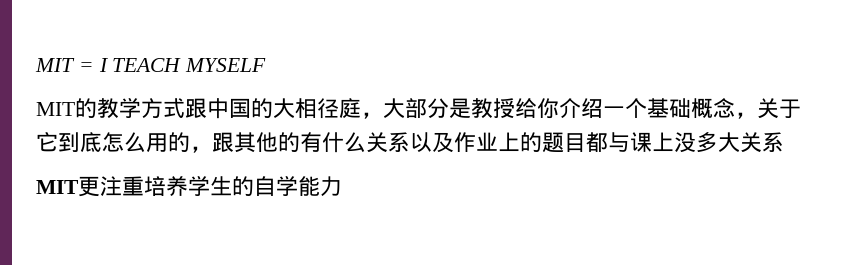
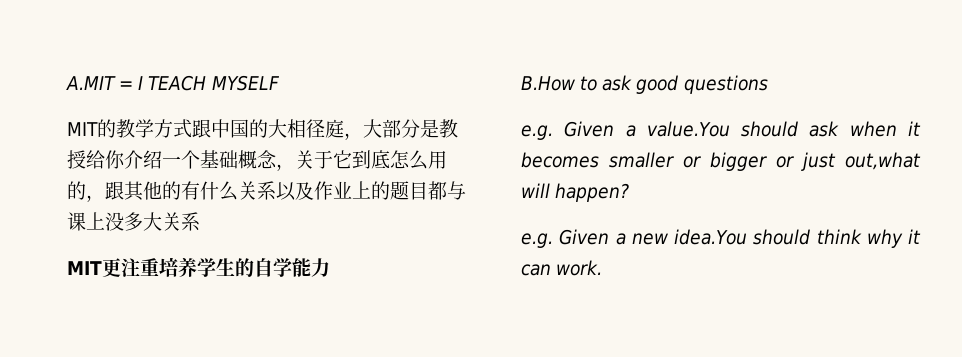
- MIT = I TEACH MYSELF
+ A.MIT = I TEACH MYSELF
+ B.How to ask good questions
+ e.g. Given a value.You should ask when it becomes smaller or bigger or just out,what will happen?
+ e.g. Given a new idea.You should think why it can work.

